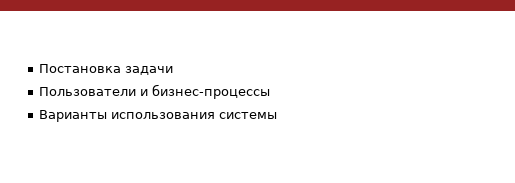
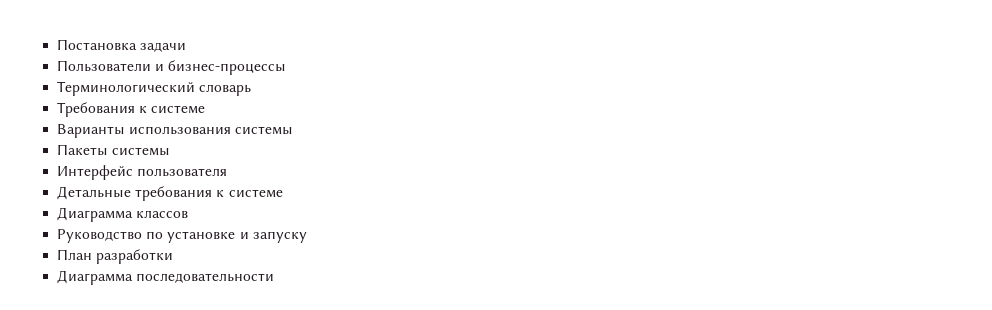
+ Терминологический словарь
+ Требования к системе
  Варианты использования системы
+ Пакеты системы
+ Интерфейс пользователя
+ Детальные требования к системе
+ Диаграмма классов
+ Руководство по установке и запуску
+ План разработки
+ Диаграмма последовательности

